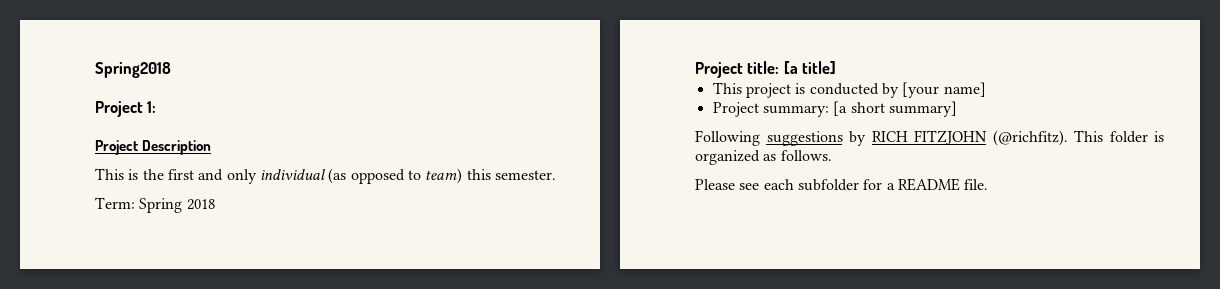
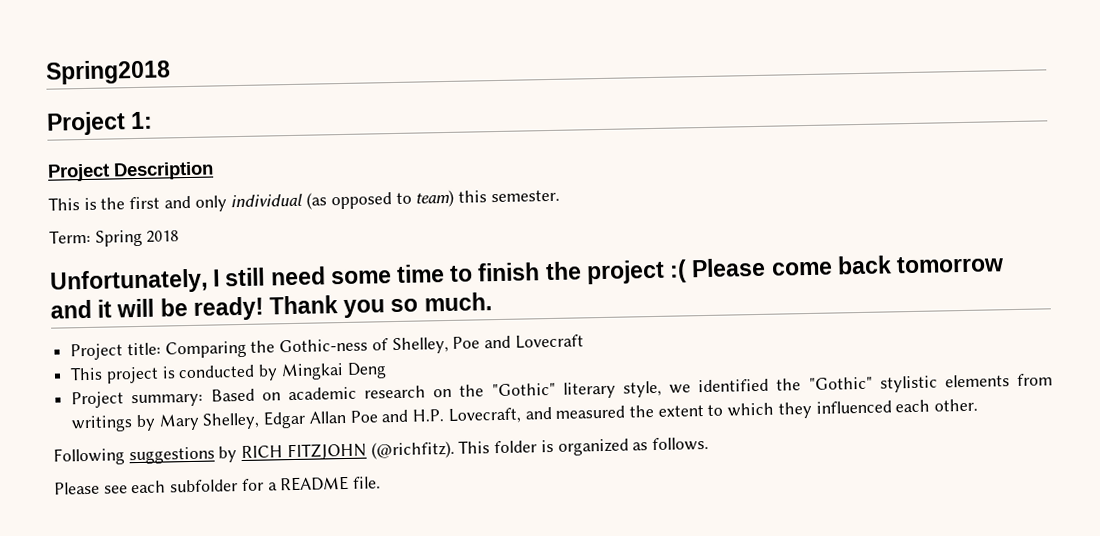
- Project title: [a title]
+ Unfortunately, I still need some time to finish the project :( Please come back tomorrow and it will be ready! Thank you so much.
+ Project title: Comparing the Gothic-ness of Shelley, Poe and Lovecraft
- This project is conducted by [your name]
+ This project is conducted by Mingkai Deng
- Project summary: [a short summary]
+ Project summary: Based on academic research on the "Gothic" literary style, we identified the "Gothic" stylistic elements from writings by Mary Shelley, Edgar Allan Poe and H.P. Lovecraft, and measured the extent to which they influenced each other.

